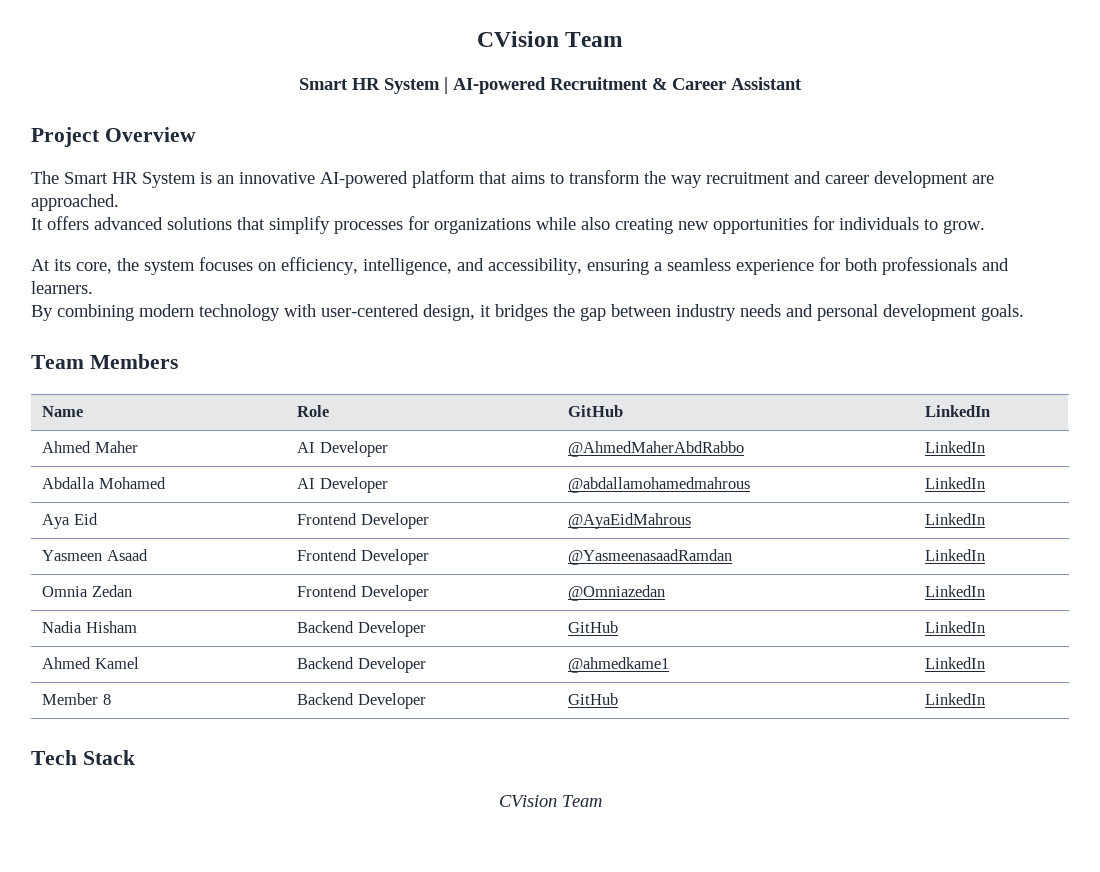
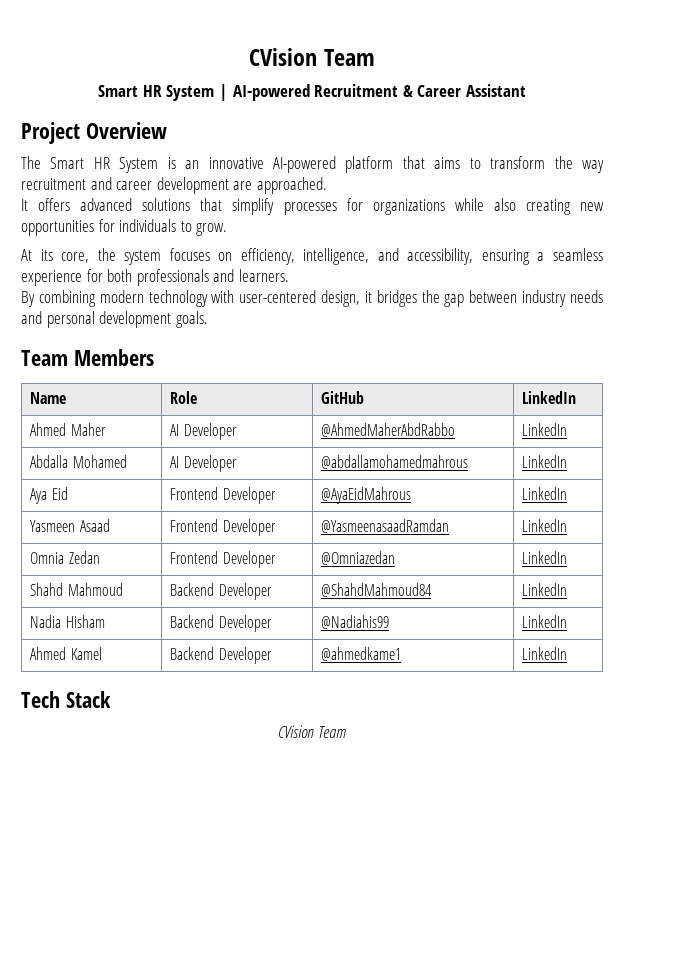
+ Shahd Mahmoud | Backend Developer | @ShahdMahmoud84 | LinkedIn
- Nadia Hisham | Backend Developer | GitHub | LinkedIn
+ Nadia Hisham | Backend Developer | @Nadiahis99 | LinkedIn
- Member 8 | Backend Developer | GitHub | LinkedIn

